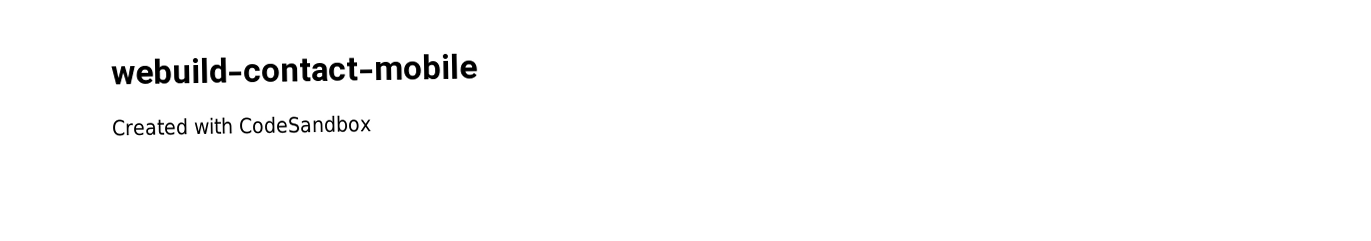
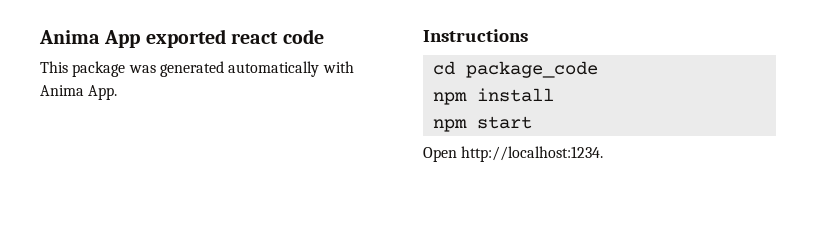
- webuild-contact-mobile
- Created with CodeSandbox
+ Anima App exported react code
+ This package was generated automatically with Anima App.
+ Instructions
+ cd package_code
+ npm install
+ npm start
+ Open http://localhost:1234.

